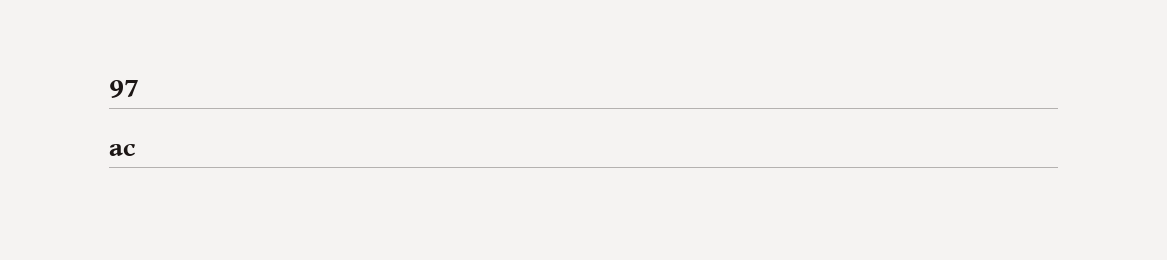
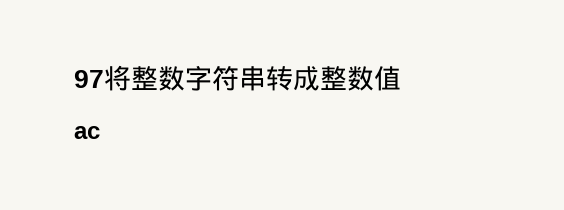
- 97
+ 97将整数字符串转成整数值

